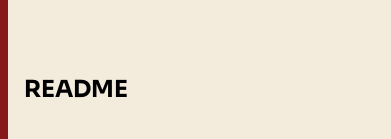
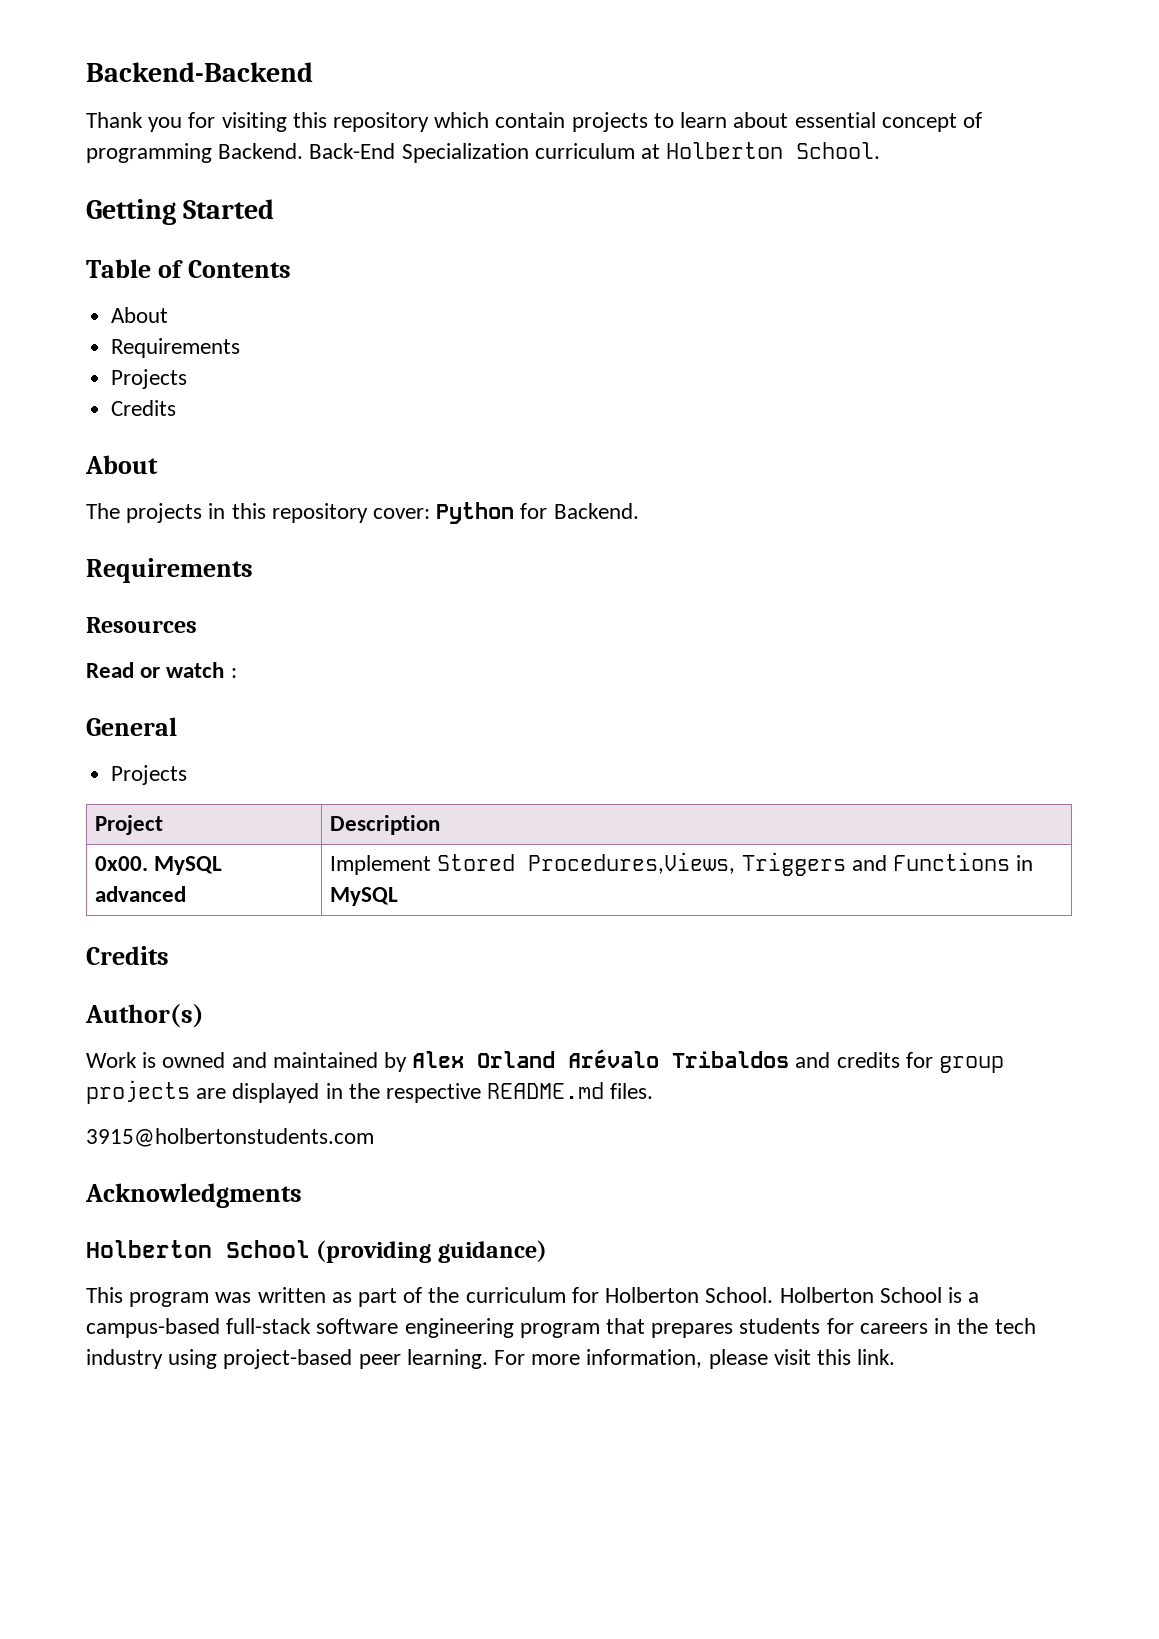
- README
+ Backend-Backend
+ Thank you for visiting this repository which contain projects to learn about essential concept of programming Backend. Back-End Specialization curriculum at Holberton School.
+ Getting Started
+ Table of Contents
+ About
+ Requirements
+ Projects
+ Credits
+ About
+ The projects in this repository cover: Python for Backend.
+ Requirements
+ Resources
+ Read or watch :
+ General
+ Projects
+ Project | Description
+ 0x00. MySQL advanced | Implement Stored Procedures,Views, Triggers and Functions in MySQL
+ Credits
+ Author(s)
+ Work is owned and maintained by Alex Orland Arévalo Tribaldos and credits for group projects are displayed in the respective README.md files.
+ 3915@holbertonstudents.com
+ Acknowledgments
+ Holberton School (providing guidance)
+ This program was written as part of the curriculum for Holberton School. Holberton School is a campus-based full-stack software engineering program that prepares students for careers in the tech industry using project-based peer learning. For more information, please visit this link.

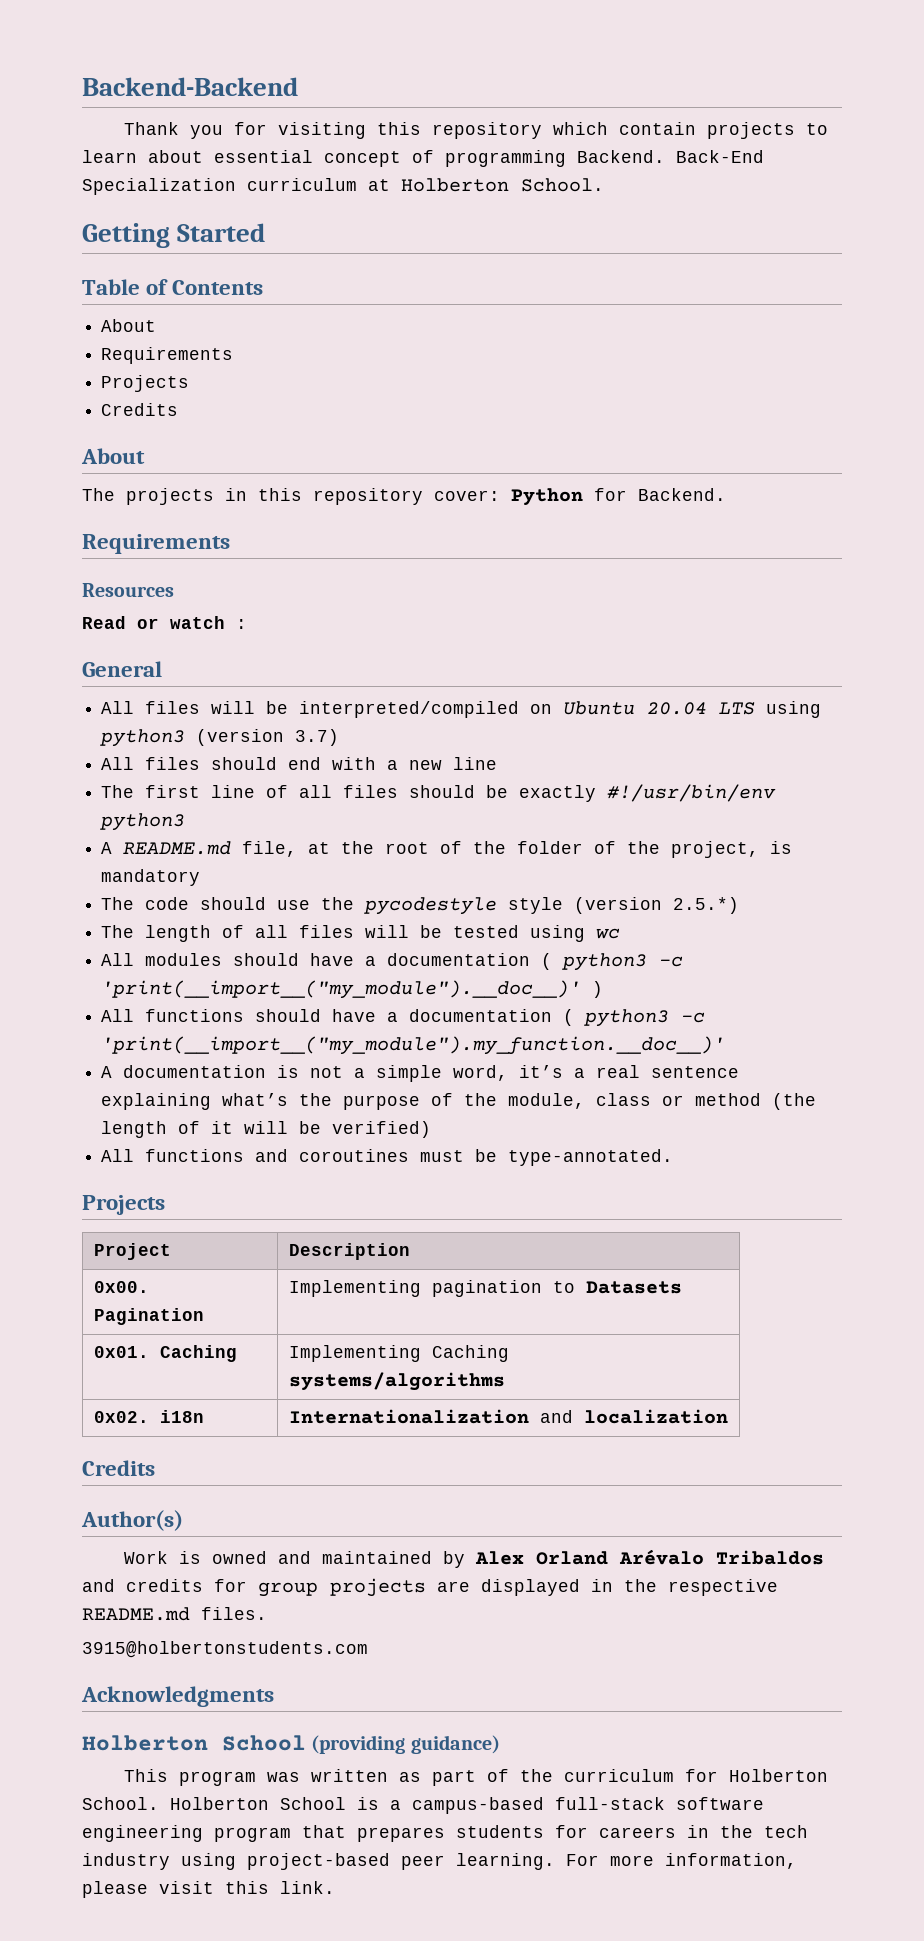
  General
+ All files will be interpreted/compiled on Ubuntu 20.04 LTS using python3 (version 3.7)
+ All files should end with a new line
+ The first line of all files should be exactly #!/usr/bin/env python3
+ A README.md file, at the root of the folder of the project, is mandatory
+ The code should use the pycodestyle style (version 2.5.*)
+ The length of all files will be tested using wc
+ All modules should have a documentation ( python3 -c 'print(__import__("my_module").__doc__)' )
+ All functions should have a documentation ( python3 -c 'print(__import__("my_module").my_function.__doc__)'
+ A documentation is not a simple word, it’s a real sentence explaining what’s the purpose of the module, class or method (the length of it will be verified)
+ All functions and coroutines must be type-annotated.
  Projects
  Project | Description
- 0x00. MySQL advanced | Implement Stored Procedures,Views, Triggers and Functions in MySQL
+ 0x00. Pagination | Implementing pagination to Datasets
+ 0x01. Caching | Implementing Caching systems/algorithms
+ 0x02. i18n | Internationalization and localization

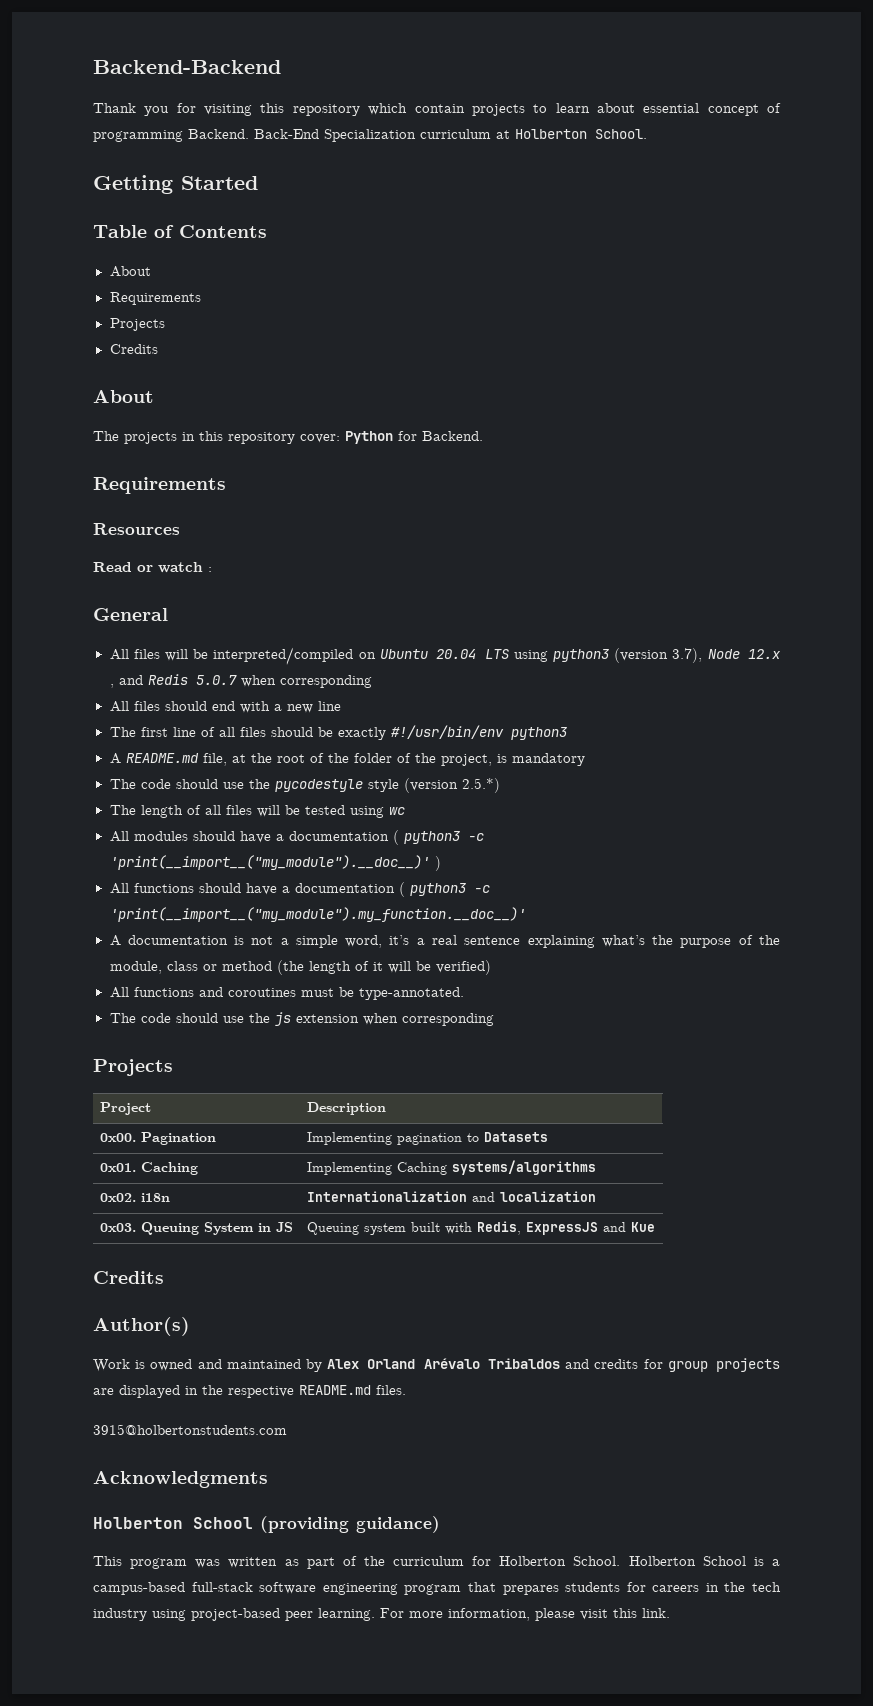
- All files will be interpreted/compiled on Ubuntu 20.04 LTS using python3 (version 3.7)
+ All files will be interpreted/compiled on Ubuntu 20.04 LTS using python3 (version 3.7), Node 12.x , and Redis 5.0.7 when corresponding
+ The code should use the js extension when corresponding
+ 0x03. Queuing System in JS | Queuing system built with Redis, ExpressJS and Kue

